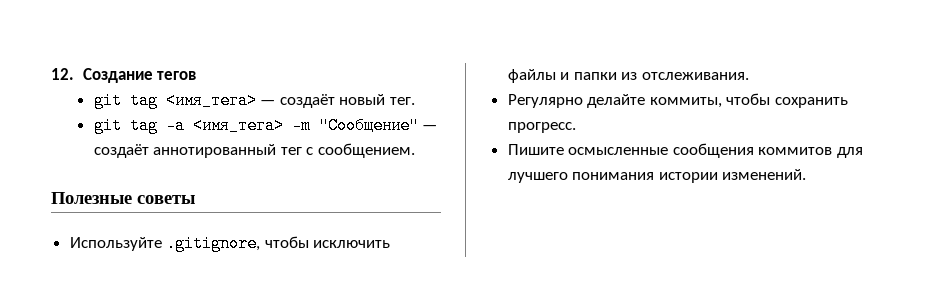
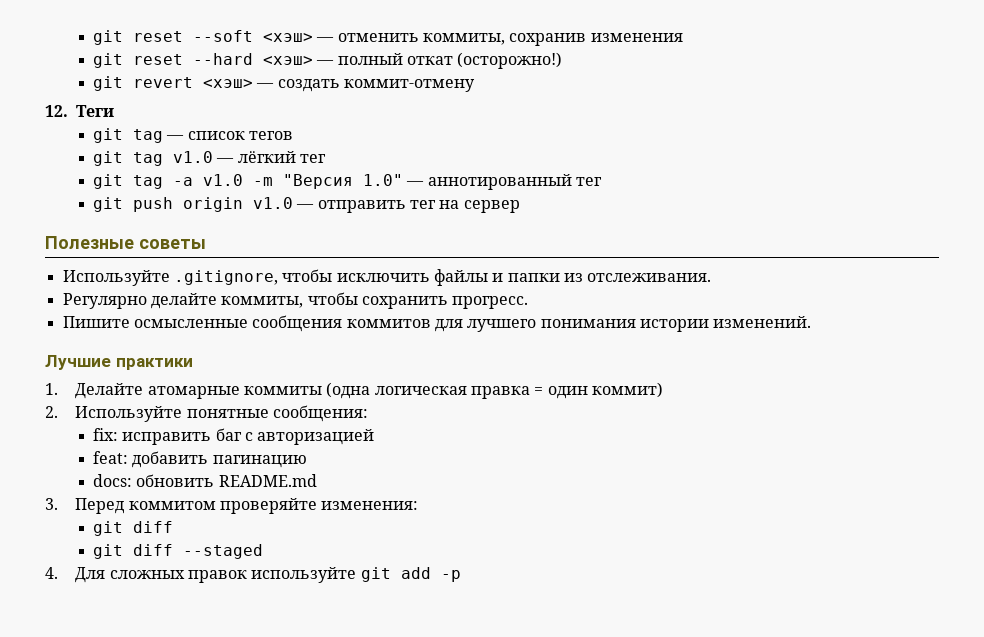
- 12. Создание тегов
- git tag <имя_тега> — создаёт новый тег.
- git tag -a <имя_тега> -m "Сообщение" — создаёт аннотированный тег с сообщением.
+ git reset --soft <хэш> — отменить коммиты, сохранив изменения
+ git reset --hard <хэш> — полный откат (осторожно!)
+ git revert <хэш> — создать коммит-отмену
+ 12. Теги
+ git tag — список тегов
+ git tag v1.0 — лёгкий тег
+ git tag -a v1.0 -m "Версия 1.0" — аннотированный тег
+ git push origin v1.0 — отправить тег на сервер
+ Лучшие практики
+ 1. Делайте атомарные коммиты (одна логическая правка = один коммит)
+ 2. Используйте понятные сообщения:
+ fix: исправить баг с авторизацией
+ feat: добавить пагинацию
+ docs: обновить README.md
+ 3. Перед коммитом проверяйте изменения:
+ git diff
+ git diff --staged
+ 4. Для сложных правок используйте git add -p

